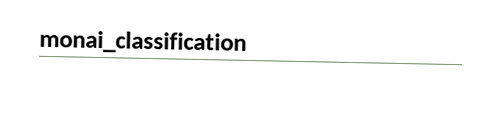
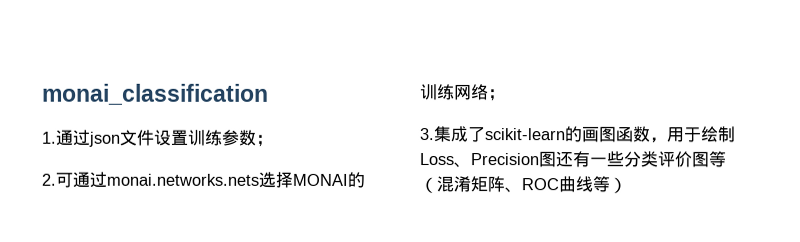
+ 1.通过json文件设置训练参数；
+ 2.可通过monai.networks.nets选择MONAI的训练网络；
+ 3.集成了scikit-learn的画图函数，用于绘制Loss、Precision图还有一些分类评价图等（混淆矩阵、ROC曲线等）

